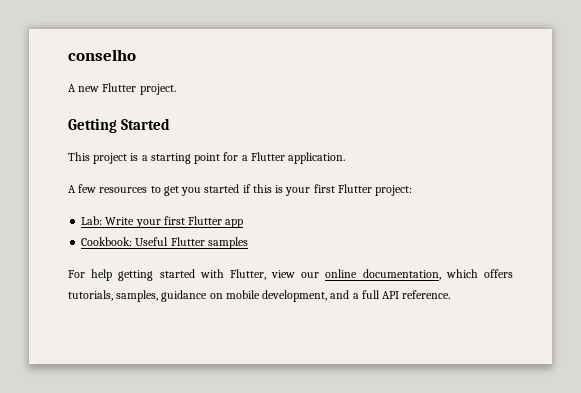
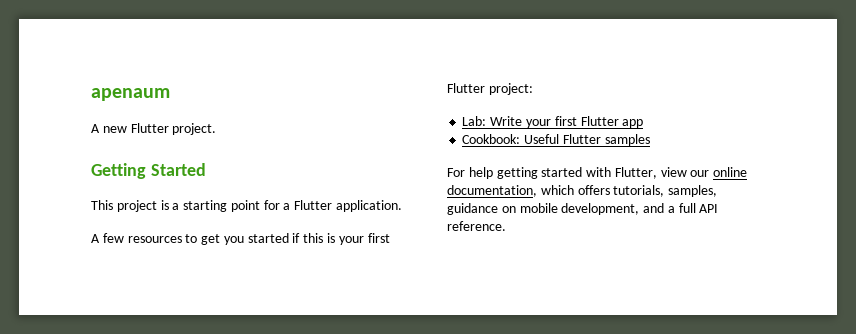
- conselho
+ apenaum

